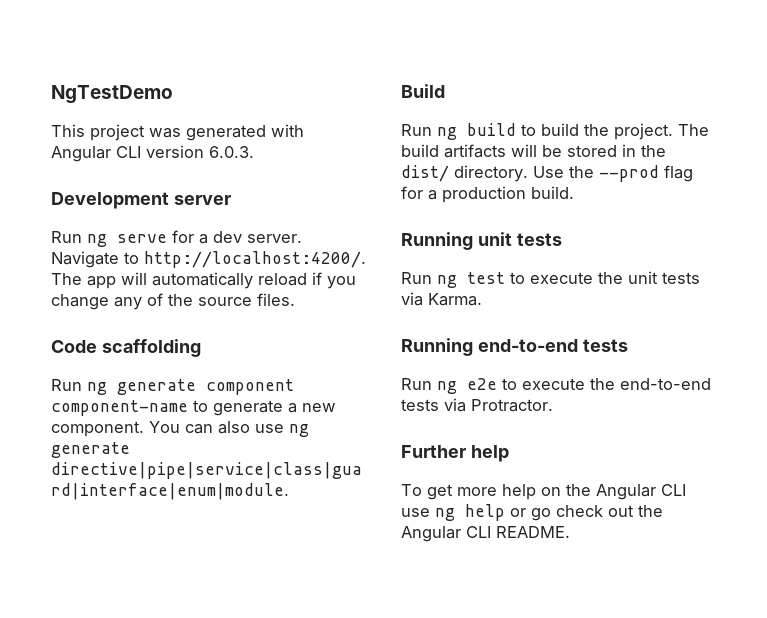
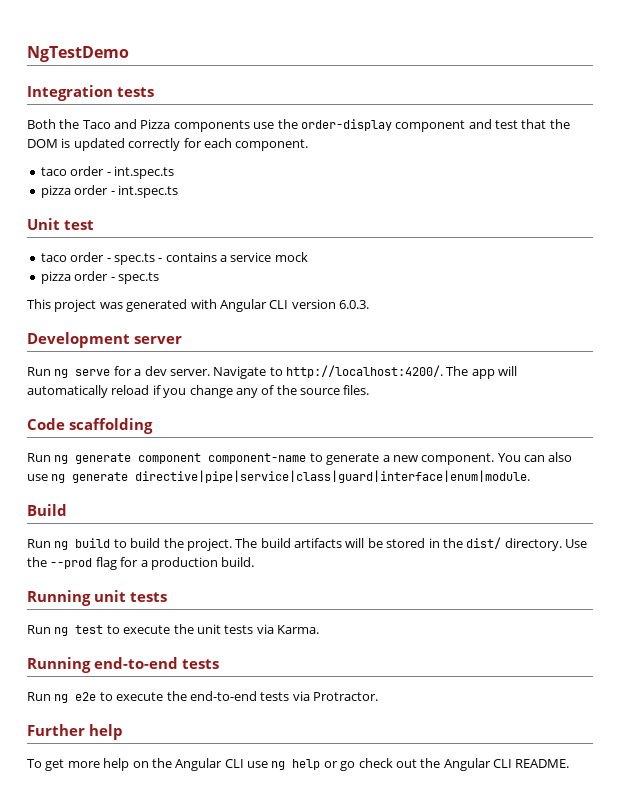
+ Integration tests
+ Both the Taco and Pizza components use the order-display component and test that the DOM is updated correctly for each component.
+ taco order - int.spec.ts
+ pizza order - int.spec.ts
+ Unit test
+ taco order - spec.ts - contains a service mock
+ pizza order - spec.ts

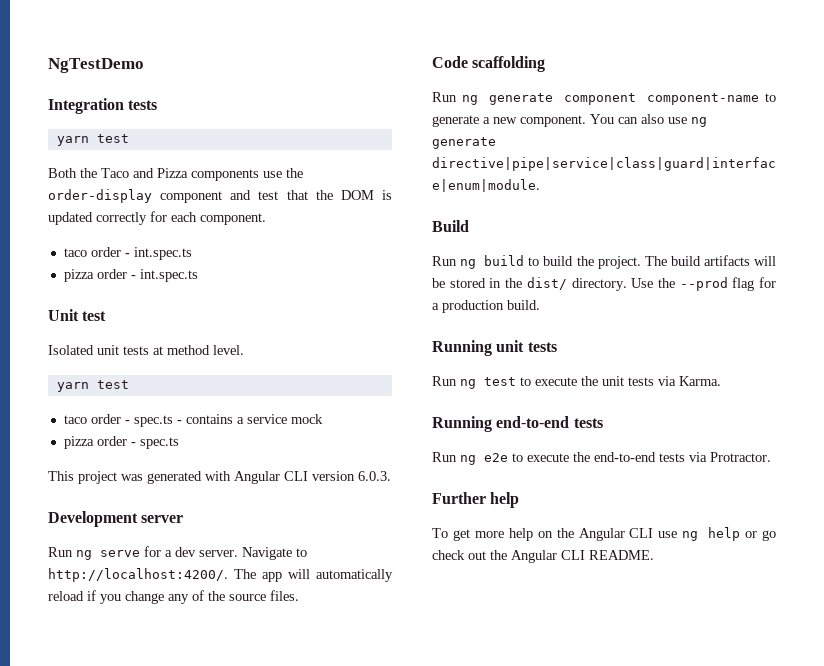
  Integration tests
+ yarn test
+ Isolated unit tests at method level.
+ yarn test

